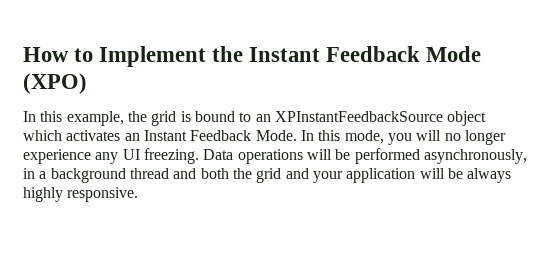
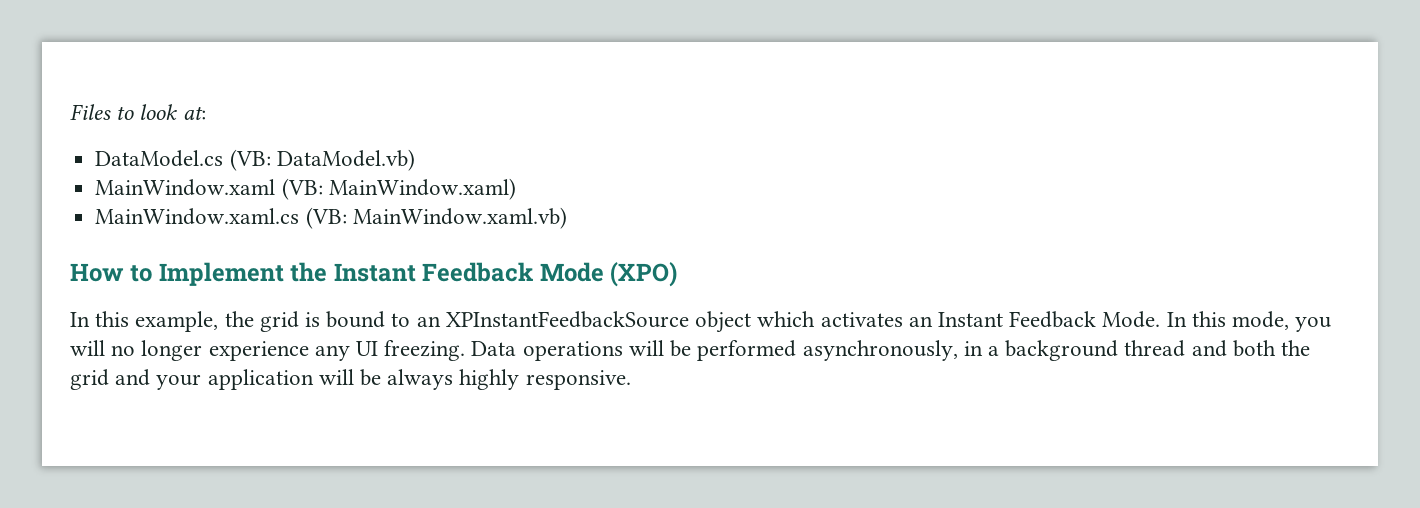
+ Files to look at:
+ DataModel.cs (VB: DataModel.vb)
+ MainWindow.xaml (VB: MainWindow.xaml)
+ MainWindow.xaml.cs (VB: MainWindow.xaml.vb)

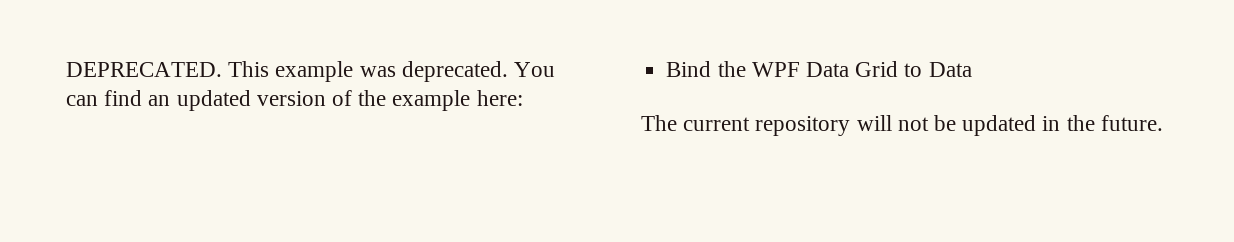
- Files to look at:
- DataModel.cs (VB: DataModel.vb)
- MainWindow.xaml (VB: MainWindow.xaml)
- MainWindow.xaml.cs (VB: MainWindow.xaml.vb)
- How to Implement the Instant Feedback Mode (XPO)
- In this example, the grid is bound to an XPInstantFeedbackSource object which activates an Instant Feedback Mode. In this mode, you will no longer experience any UI freezing. Data operations will be performed asynchronously, in a background thread and both the grid and your application will be always highly responsive.
+ DEPRECATED. This example was deprecated. You can find an updated version of the example here:
+ Bind the WPF Data Grid to Data
+ The current repository will not be updated in the future.

